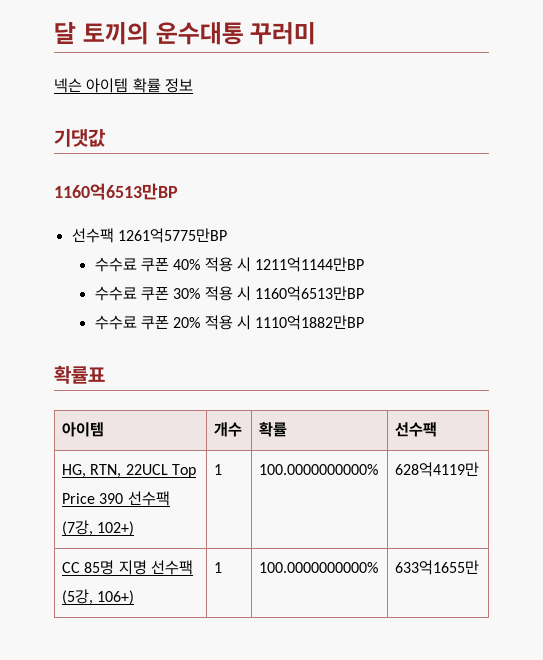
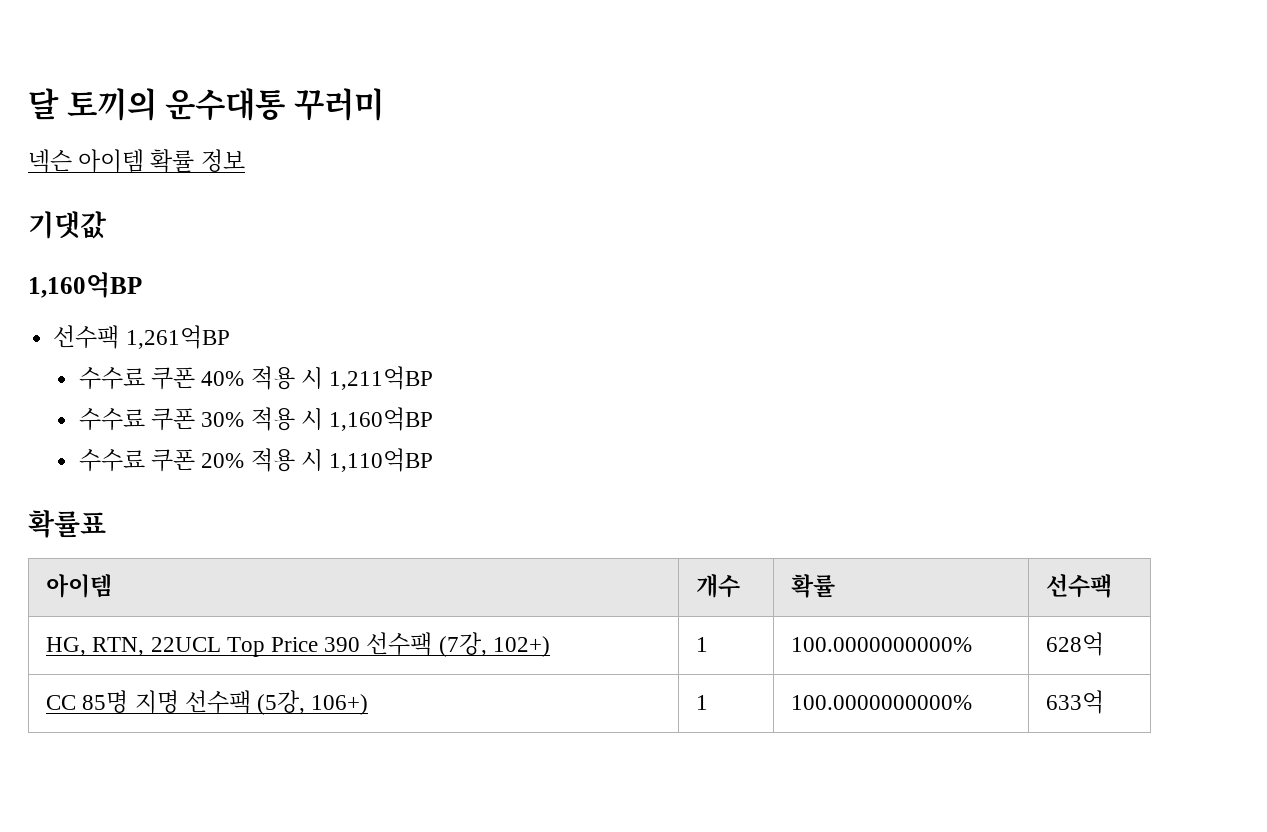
  기댓값
- 1160억6513만BP
- 선수팩 1261억5775만BP
+ 1,160억BP
+ 선수팩 1,261억BP
- 수수료 쿠폰 40% 적용 시 1211억1144만BP
+ 수수료 쿠폰 40% 적용 시 1,211억BP
- 수수료 쿠폰 30% 적용 시 1160억6513만BP
+ 수수료 쿠폰 30% 적용 시 1,160억BP
- 수수료 쿠폰 20% 적용 시 1110억1882만BP
+ 수수료 쿠폰 20% 적용 시 1,110억BP
- HG, RTN, 22UCL Top Price 390 선수팩 (7강, 102+) | 1 | 100.0000000000% | 628억4119만
+ HG, RTN, 22UCL Top Price 390 선수팩 (7강, 102+) | 1 | 100.0000000000% | 628억
- CC 85명 지명 선수팩 (5강, 106+) | 1 | 100.0000000000% | 633억1655만
+ CC 85명 지명 선수팩 (5강, 106+) | 1 | 100.0000000000% | 633억

